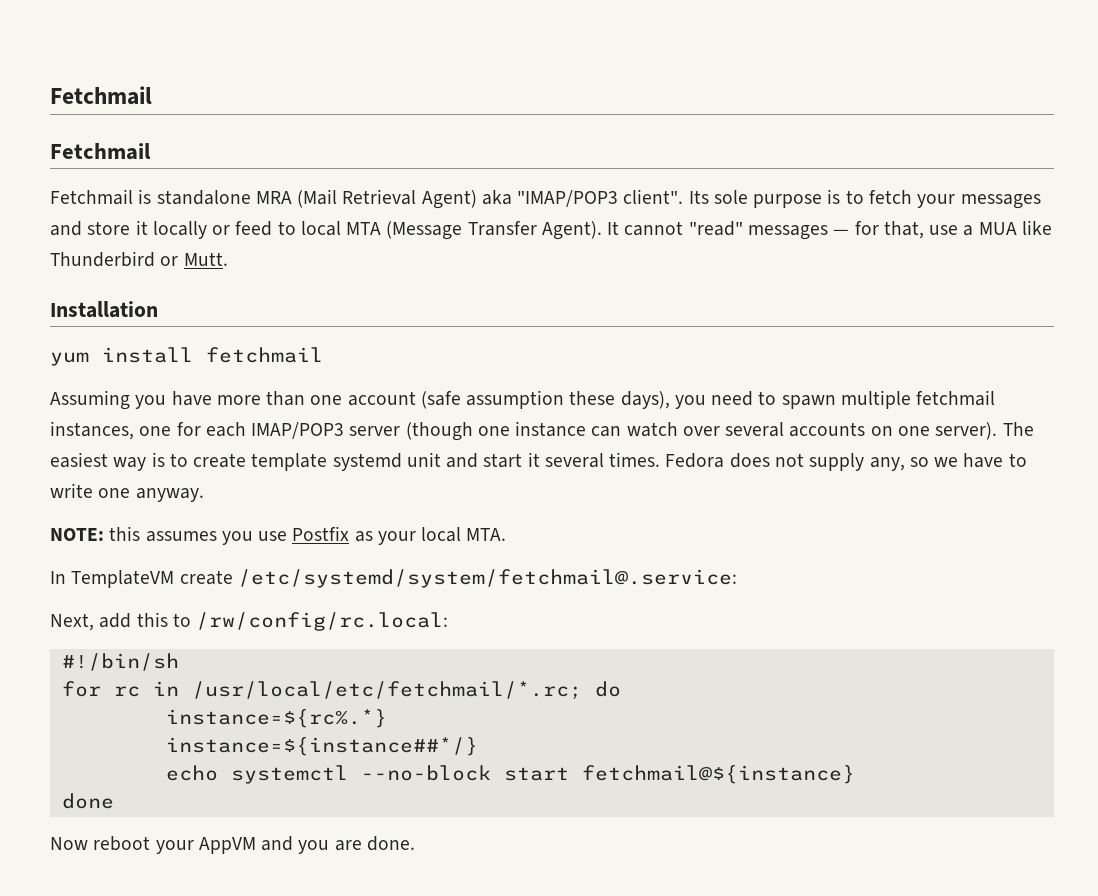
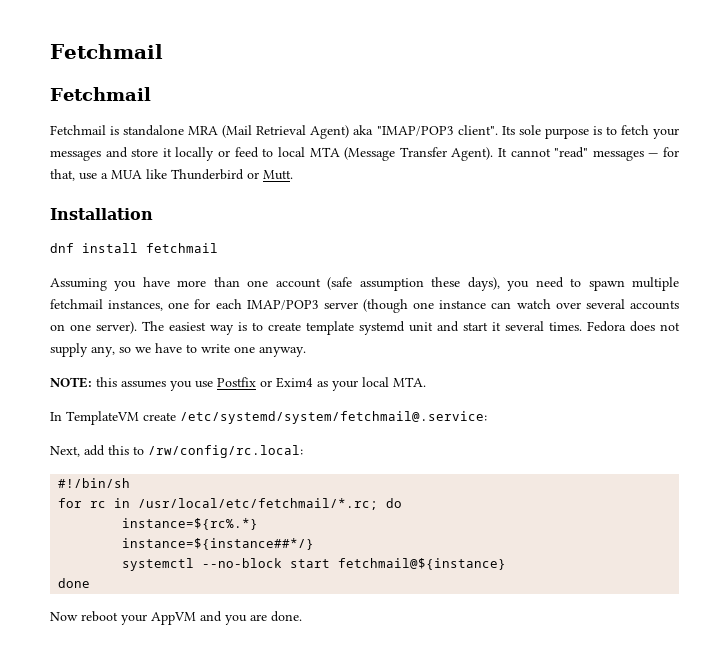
- yum install fetchmail
+ dnf install fetchmail
- NOTE: this assumes you use Postfix as your local MTA.
+ NOTE: this assumes you use Postfix or Exim4 as your local MTA.
- echo systemctl --no-block start fetchmail@${instance}
+ systemctl --no-block start fetchmail@${instance}

